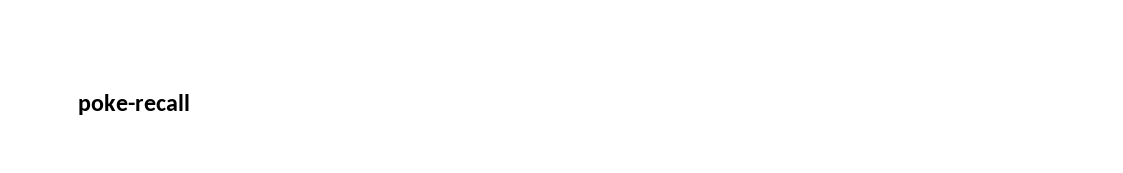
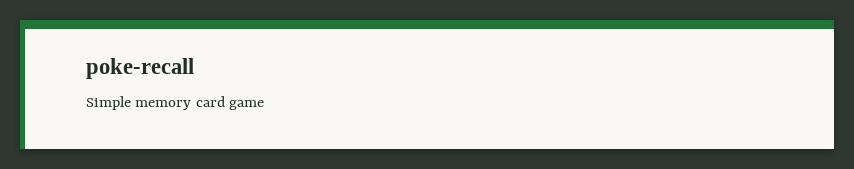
+ Simple memory card game

